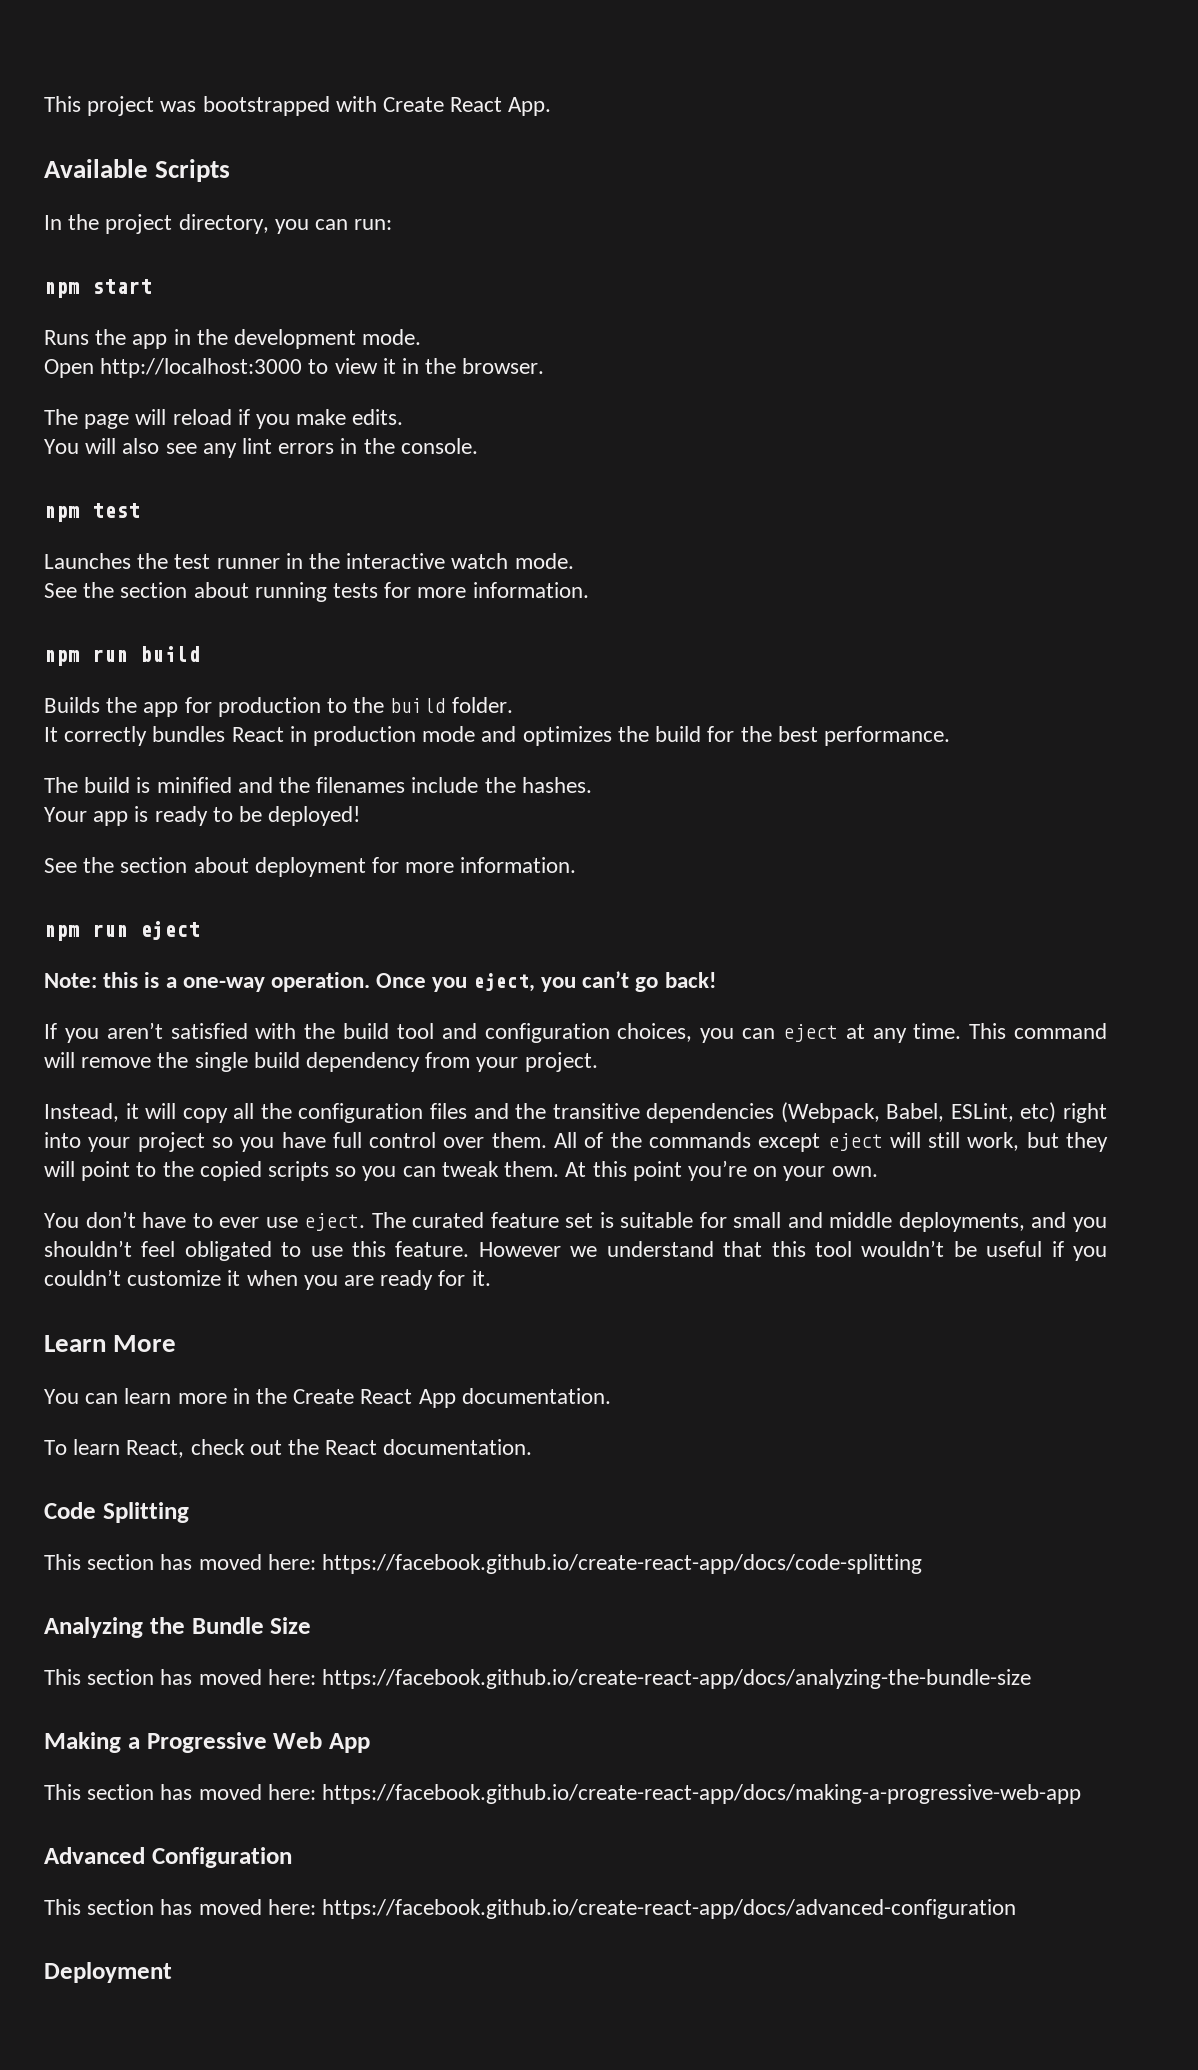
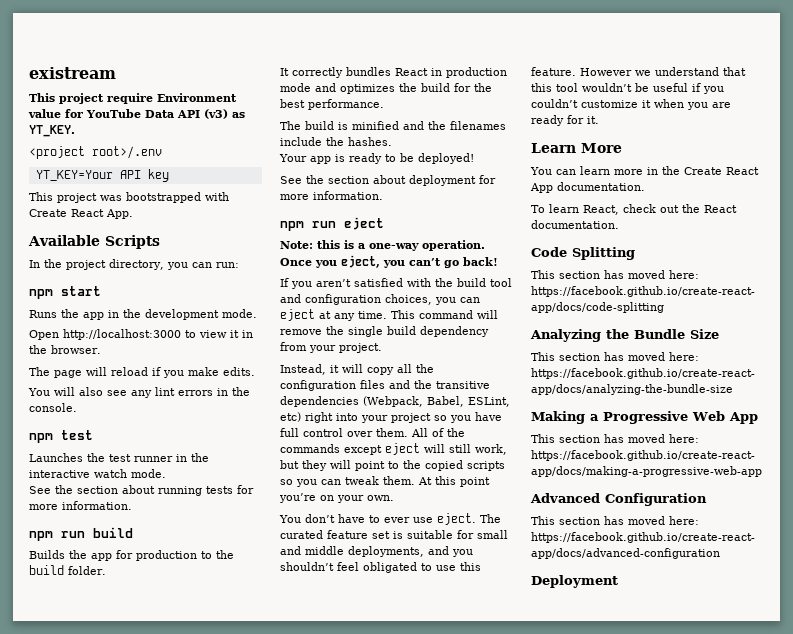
+ existream
+ This project require Environment value for YouTube Data API (v3) as YT_KEY.
+ <project root>/.env
+ YT_KEY=Your API key

